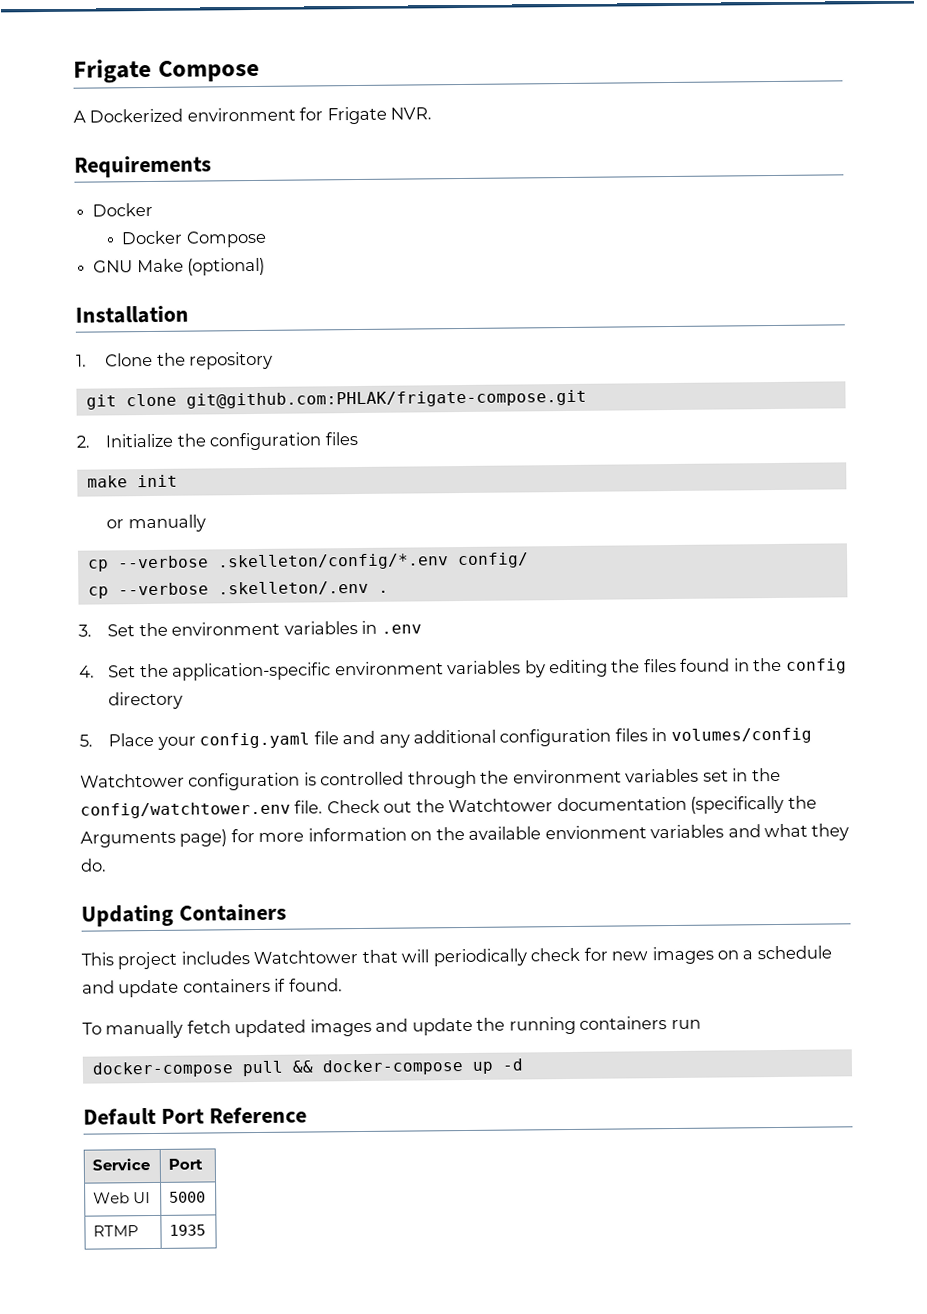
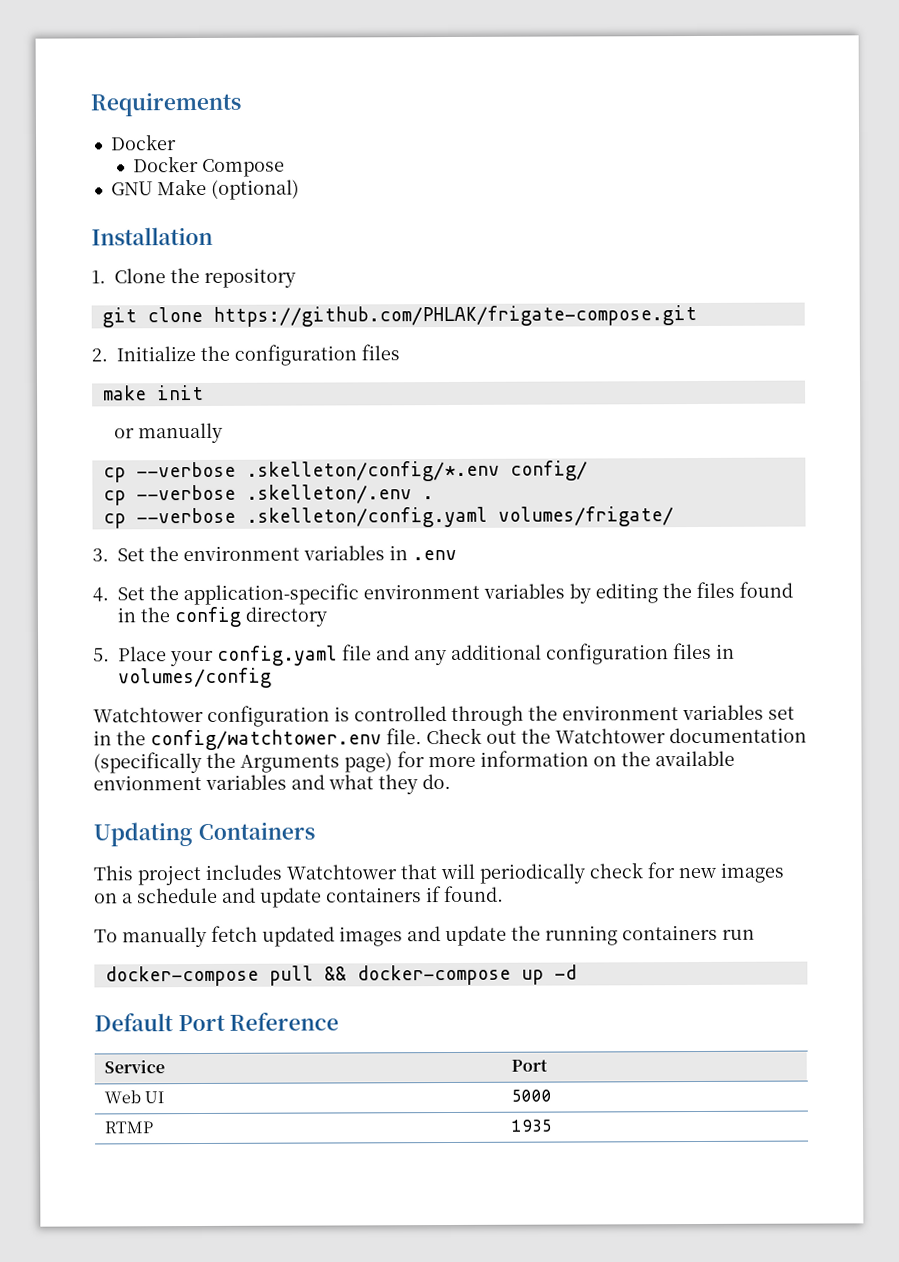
- Frigate Compose
- A Dockerized environment for Frigate NVR.
- git clone git@github.com:PHLAK/frigate-compose.git
+ git clone https://github.com/PHLAK/frigate-compose.git
+ cp --verbose .skelleton/config.yaml volumes/frigate/

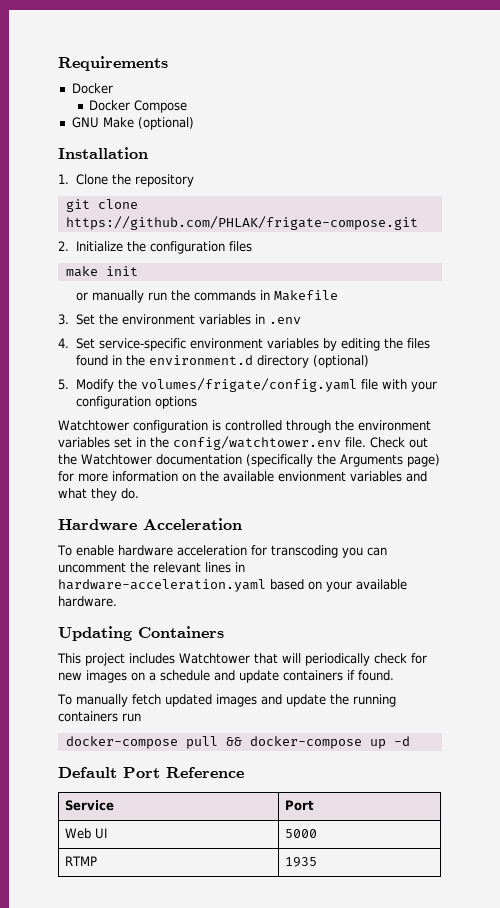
- or manually
- cp --verbose .skelleton/config/*.env config/
- cp --verbose .skelleton/.env .
- cp --verbose .skelleton/config.yaml volumes/frigate/
+ or manually run the commands in Makefile
- 4. Set the application-specific environment variables by editing the files found in the config directory
+ 4. Set service-specific environment variables by editing the files found in the environment.d directory (optional)
- 5. Place your config.yaml file and any additional configuration files in volumes/config
+ 5. Modify the volumes/frigate/config.yaml file with your configuration options
+ Hardware Acceleration
+ To enable hardware acceleration for transcoding you can uncomment the relevant lines in hardware-acceleration.yaml based on your available hardware.

